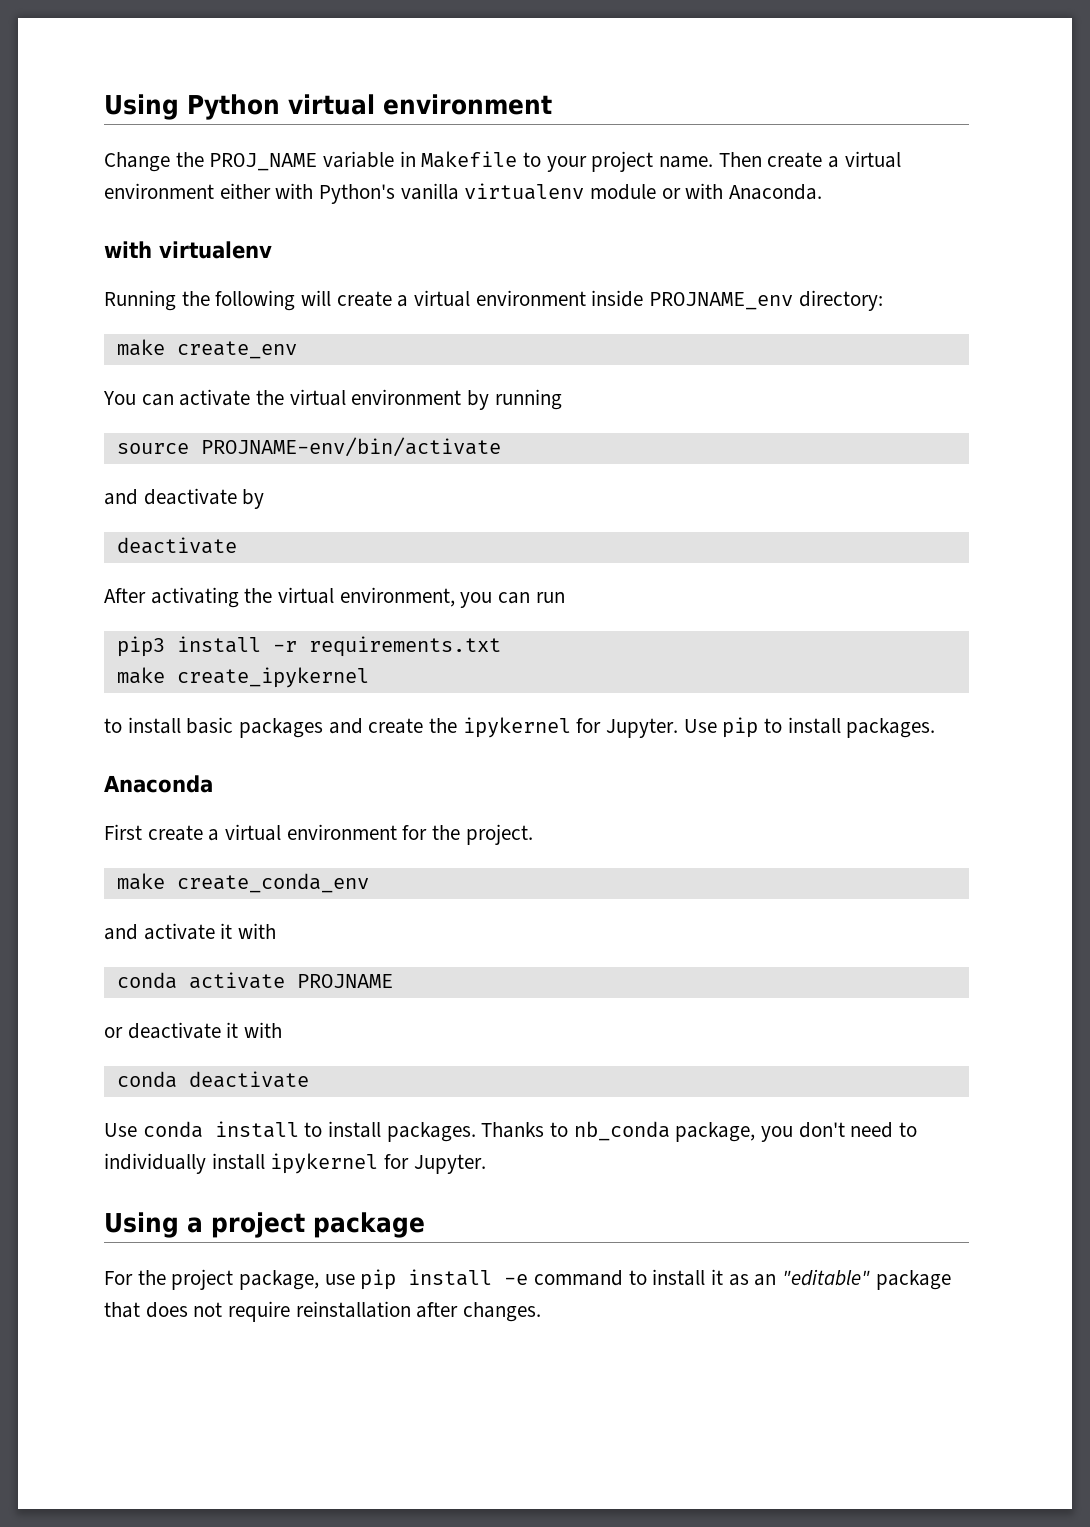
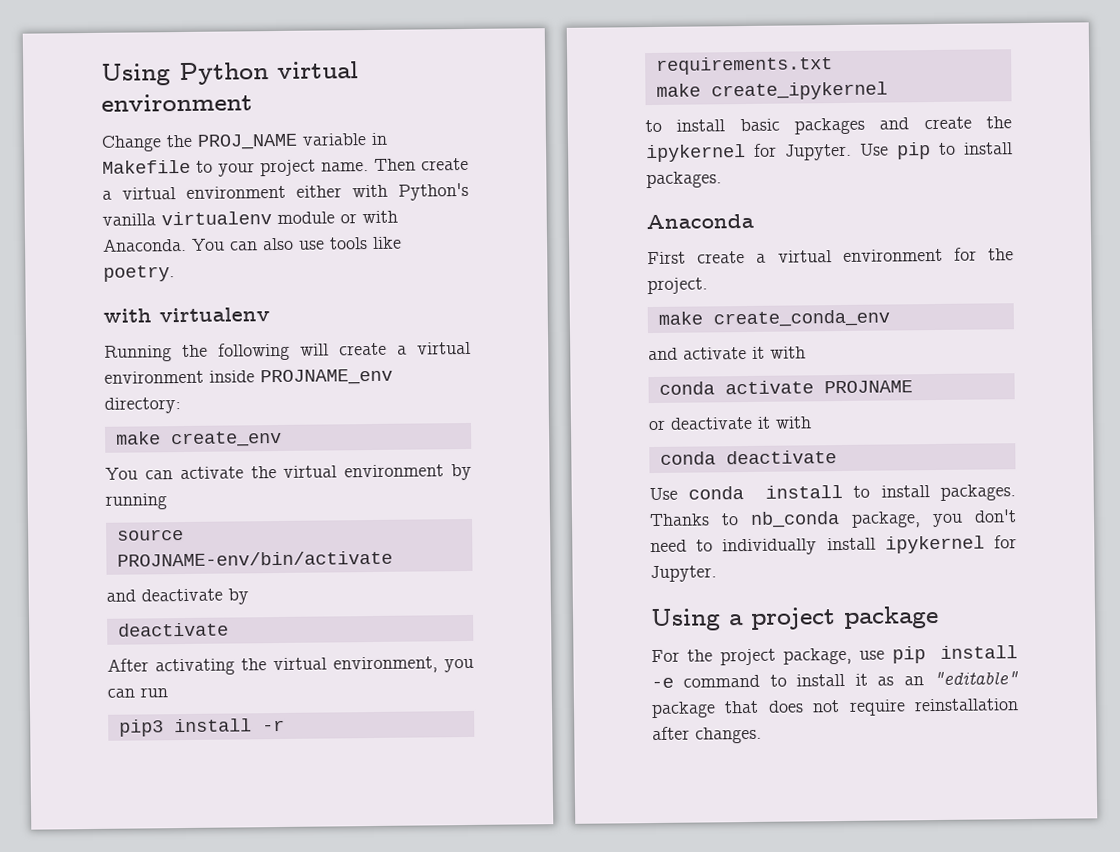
+ You can also use tools like poetry.

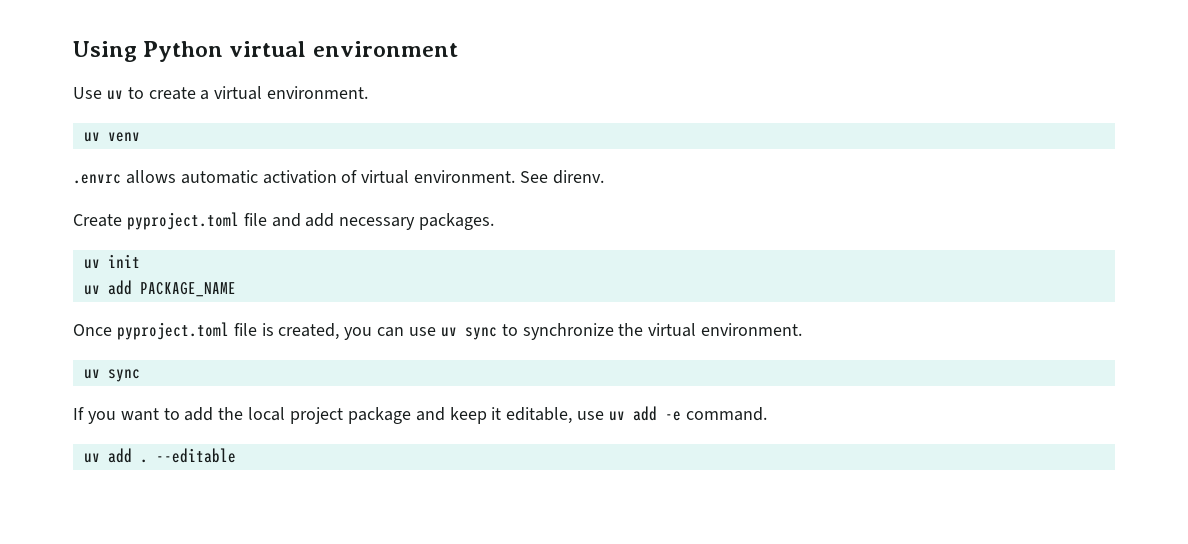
- Change the PROJ_NAME variable in Makefile to your project name. Then create a virtual environment either with Python's vanilla virtualenv module or with Anaconda. You can also use tools like poetry.
- with virtualenv
- Running the following will create a virtual environment inside PROJNAME_env directory:
- make create_env
- You can activate the virtual environment by running
- source PROJNAME-env/bin/activate
- and deactivate by
- deactivate
- After activating the virtual environment, you can run
- pip3 install -r requirements.txt
- make create_ipykernel
- to install basic packages and create the ipykernel for Jupyter. Use pip to install packages.
- Anaconda
- First create a virtual environment for the project.
- make create_conda_env
- and activate it with
- conda activate PROJNAME
- or deactivate it with
- conda deactivate
- Use conda install to install packages. Thanks to nb_conda package, you don't need to individually install ipykernel for Jupyter.
- Using a project package
- For the project package, use pip install -e command to install it as an "editable" package that does not require reinstallation after changes.
+ Use uv to create a virtual environment.
+ uv venv
+ .envrc allows automatic activation of virtual environment. See direnv.
+ Create pyproject.toml file and add necessary packages.
+ uv init
+ uv add PACKAGE_NAME
+ Once pyproject.toml file is created, you can use uv sync to synchronize the virtual environment.
+ uv sync
+ If you want to add the local project package and keep it editable, use uv add -e command.
+ uv add . --editable

